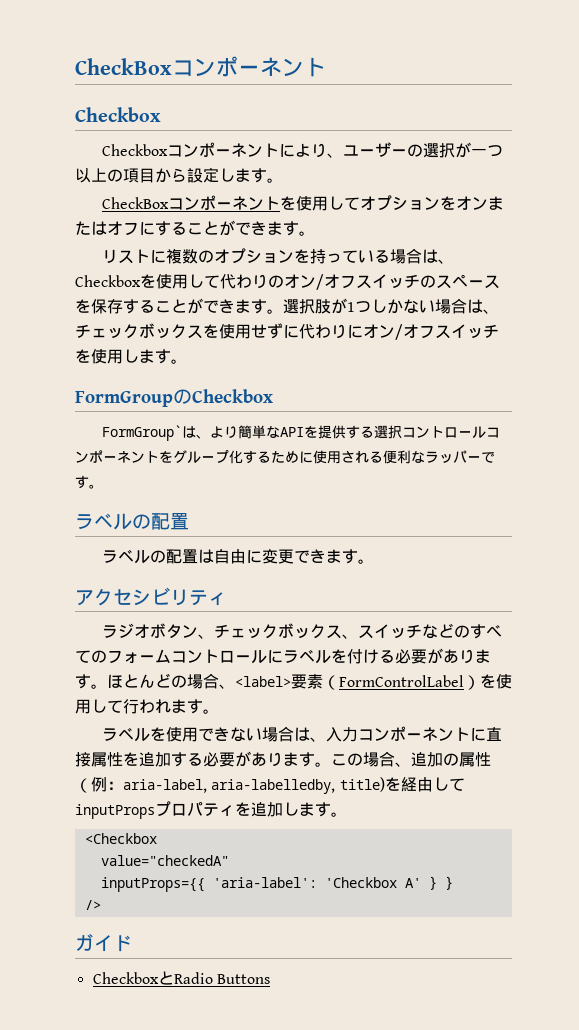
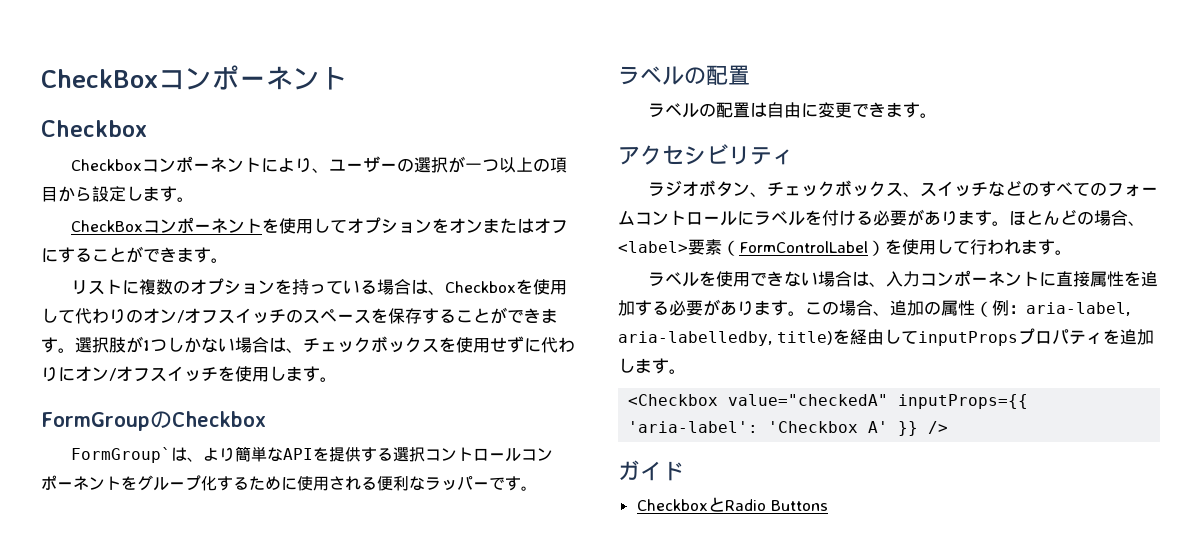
- <Checkbox
- value="checkedA"
- inputProps={{ 'aria-label': 'Checkbox A' } }
- />
+ <Checkbox value="checkedA" inputProps={{ 'aria-label': 'Checkbox A' }} />

